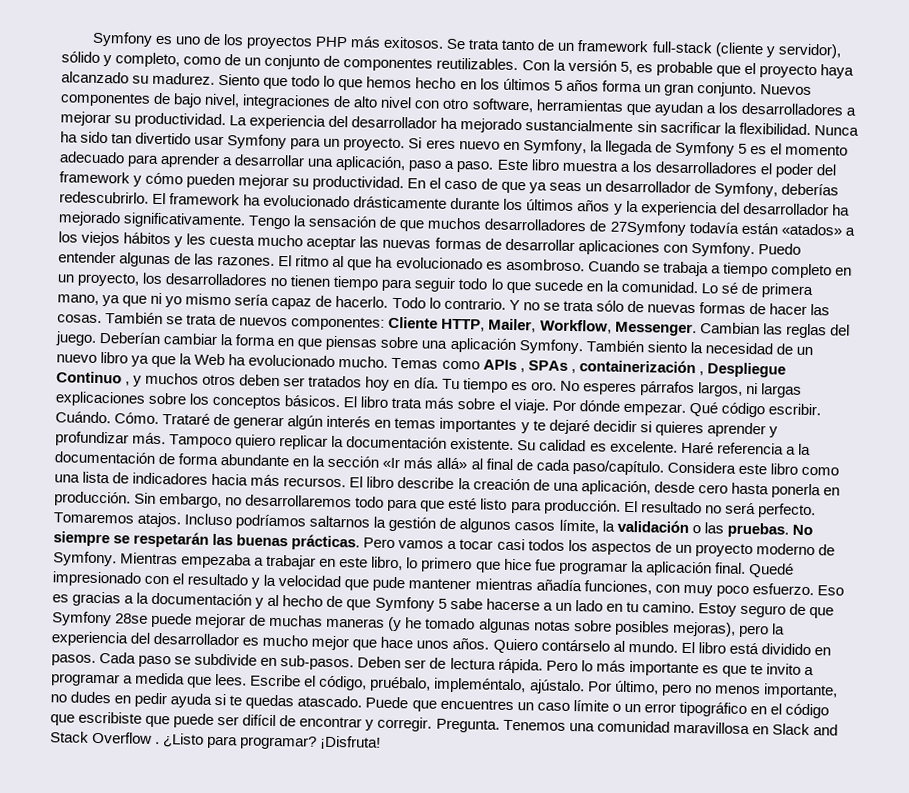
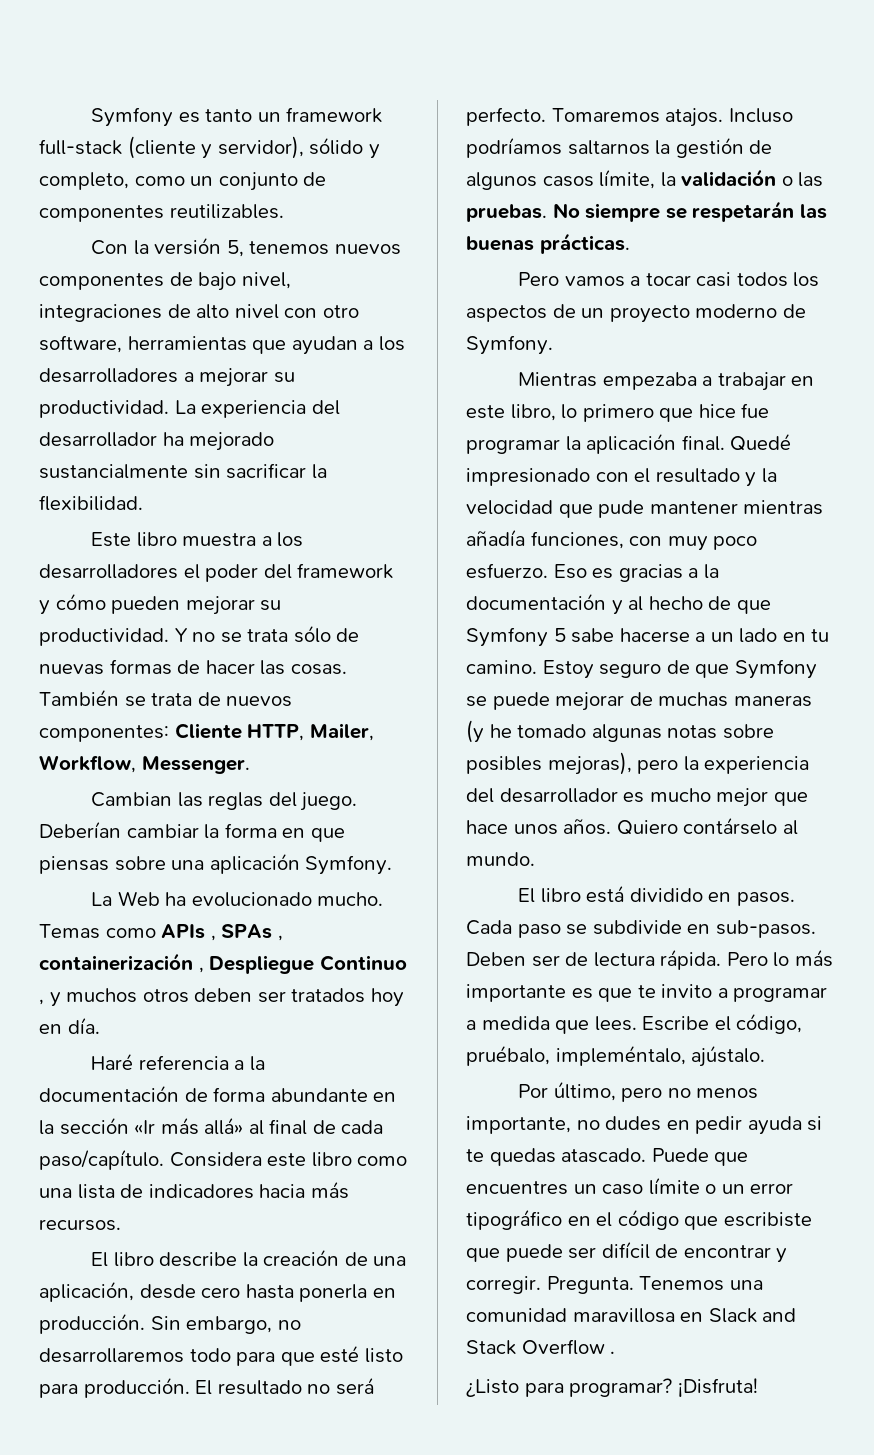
- Symfony es uno de los proyectos PHP más exitosos. Se trata tanto de un framework full-stack (cliente y servidor), sólido y completo, como de un conjunto de componentes reutilizables. Con la versión 5, es probable que el proyecto haya alcanzado su madurez. Siento que todo lo que hemos hecho en los últimos 5 años forma un gran conjunto. Nuevos componentes de bajo nivel, integraciones de alto nivel con otro software, herramientas que ayudan a los desarrolladores a mejorar su productividad.
+ Symfony es tanto un framework full-stack (cliente y servidor), sólido y completo, como un conjunto de componentes reutilizables.
+ Con la versión 5, tenemos nuevos componentes de bajo nivel, integraciones de alto nivel con otro software, herramientas que ayudan a los desarrolladores a mejorar su productividad.
- La experiencia del desarrollador ha mejorado sustancialmente sin sacrificar la flexibilidad. Nunca ha sido tan divertido usar Symfony para un proyecto. Si eres nuevo en Symfony, la llegada de Symfony 5 es el momento adecuado para aprender a desarrollar una aplicación, paso a paso. Este libro muestra a los desarrolladores el poder del framework y cómo pueden mejorar su productividad.
+ La experiencia del desarrollador ha mejorado sustancialmente sin sacrificar la flexibilidad.
+ Este libro muestra a los desarrolladores el poder del framework y cómo pueden mejorar su productividad.
- En el caso de que ya seas un desarrollador de Symfony, deberías redescubrirlo. El framework ha evolucionado drásticamente durante los últimos años y la experiencia del desarrollador ha mejorado significativamente. Tengo la sensación de que muchos desarrolladores de 27Symfony todavía están «atados» a los viejos hábitos y les cuesta mucho aceptar las nuevas formas de desarrollar aplicaciones con Symfony. Puedo entender algunas de las razones. El ritmo al que ha evolucionado es asombroso. Cuando se trabaja a tiempo completo en un proyecto, los desarrolladores no tienen tiempo para seguir todo lo que sucede en la comunidad. Lo sé de primera mano, ya que ni yo mismo sería capaz de hacerlo. Todo lo contrario.
- También se trata de nuevos componentes: Cliente HTTP, Mailer, Workflow, Messenger. Cambian las reglas del juego.
+ También se trata de nuevos componentes: Cliente HTTP, Mailer, Workflow, Messenger.
+ Cambian las reglas del juego.
- Deberían cambiar la forma en que piensas sobre una aplicación Symfony. También siento la necesidad de un nuevo libro ya que la Web ha evolucionado mucho.
+ Deberían cambiar la forma en que piensas sobre una aplicación Symfony.
+ La Web ha evolucionado mucho.
- Temas como APIs , SPAs , containerización , Despliegue Continuo , y muchos otros deben ser tratados hoy en día. Tu tiempo es oro. No esperes párrafos largos, ni largas explicaciones sobre los conceptos básicos. El libro trata más sobre el viaje. Por dónde empezar. Qué código escribir. Cuándo. Cómo. Trataré de generar algún interés en temas importantes y te dejaré decidir si quieres aprender y profundizar más. Tampoco quiero replicar la documentación existente. Su calidad es excelente. Haré referencia a la documentación de forma abundante en la sección «Ir más allá» al final de cada paso/capítulo.
+ Temas como APIs , SPAs , containerización , Despliegue Continuo , y muchos otros deben ser tratados hoy en día.
+ Haré referencia a la documentación de forma abundante en la sección «Ir más allá» al final de cada paso/capítulo.
- Considera este libro como una lista de indicadores hacia más recursos. El libro describe la creación de una aplicación, desde cero hasta ponerla en producción.
+ Considera este libro como una lista de indicadores hacia más recursos.
+ El libro describe la creación de una aplicación, desde cero hasta ponerla en producción.
- No siempre se respetarán las buenas prácticas. Pero vamos a tocar casi todos los aspectos de un proyecto moderno de Symfony. Mientras empezaba a trabajar en este libro, lo primero que hice fue programar la aplicación final.
+ No siempre se respetarán las buenas prácticas.
+ Pero vamos a tocar casi todos los aspectos de un proyecto moderno de Symfony.
+ Mientras empezaba a trabajar en este libro, lo primero que hice fue programar la aplicación final.
- Estoy seguro de que Symfony 28se puede mejorar de muchas maneras (y he tomado algunas notas sobre posibles mejoras), pero la experiencia del desarrollador es mucho mejor que hace unos años.
+ Estoy seguro de que Symfony se puede mejorar de muchas maneras (y he tomado algunas notas sobre posibles mejoras), pero la experiencia del desarrollador es mucho mejor que hace unos años.
- Quiero contárselo al mundo. El libro está dividido en pasos.
+ Quiero contárselo al mundo.
+ El libro está dividido en pasos.
- Escribe el código, pruébalo, impleméntalo, ajústalo. Por último, pero no menos importante, no dudes en pedir ayuda si te quedas atascado.
+ Escribe el código, pruébalo, impleméntalo, ajústalo.
+ Por último, pero no menos importante, no dudes en pedir ayuda si te quedas atascado.
- Tenemos una comunidad maravillosa en Slack and Stack Overflow . ¿Listo para programar?
+ Tenemos una comunidad maravillosa en Slack and Stack Overflow .
+ ¿Listo para programar?

